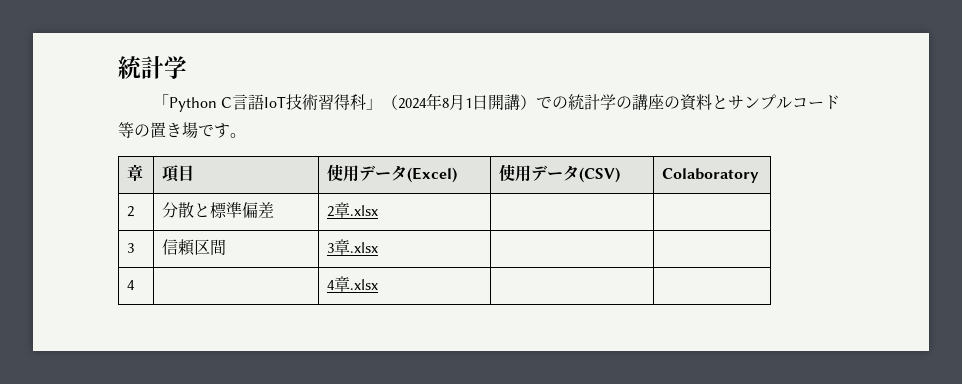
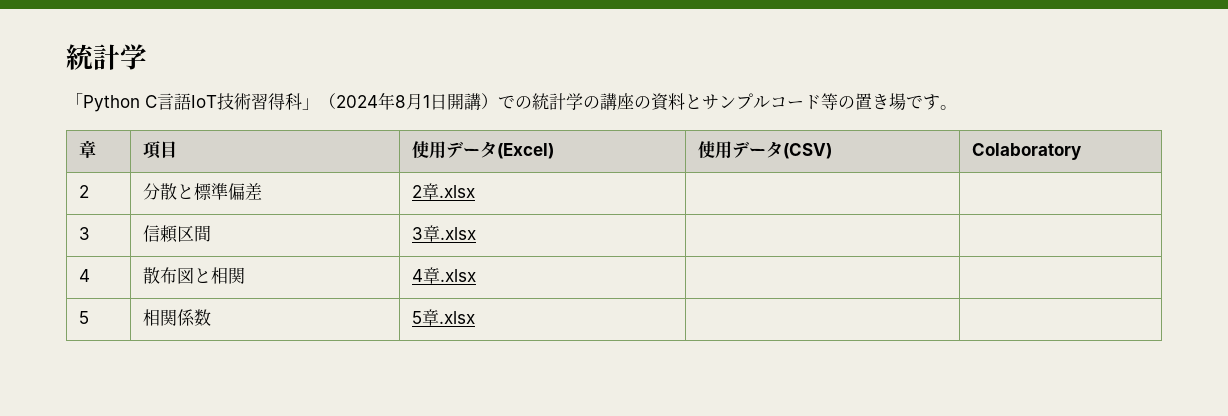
- 4 | | 4章.xlsx | |
+ 4 | 散布図と相関 | 4章.xlsx | |
+ 5 | 相関係数 | 5章.xlsx | |

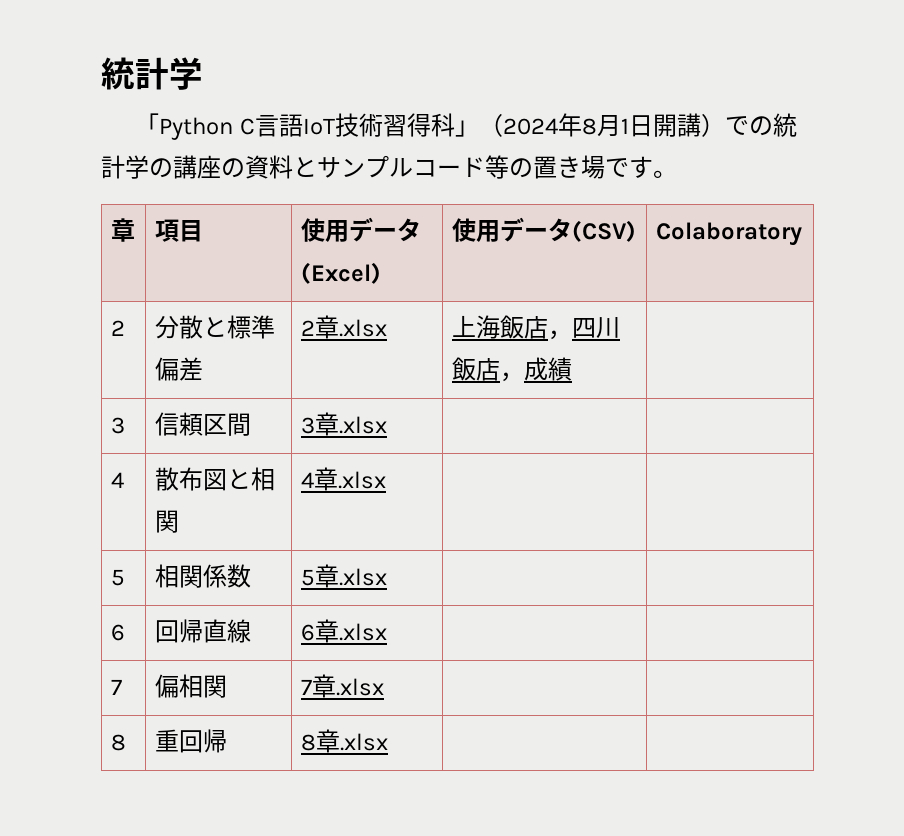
- 2 | 分散と標準偏差 | 2章.xlsx | |
+ 2 | 分散と標準偏差 | 2章.xlsx | 上海飯店，四川飯店，成績 |
+ 6 | 回帰直線 | 6章.xlsx | |
+ 7 | 偏相関 | 7章.xlsx | |
+ 8 | 重回帰 | 8章.xlsx | |

